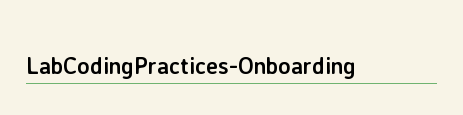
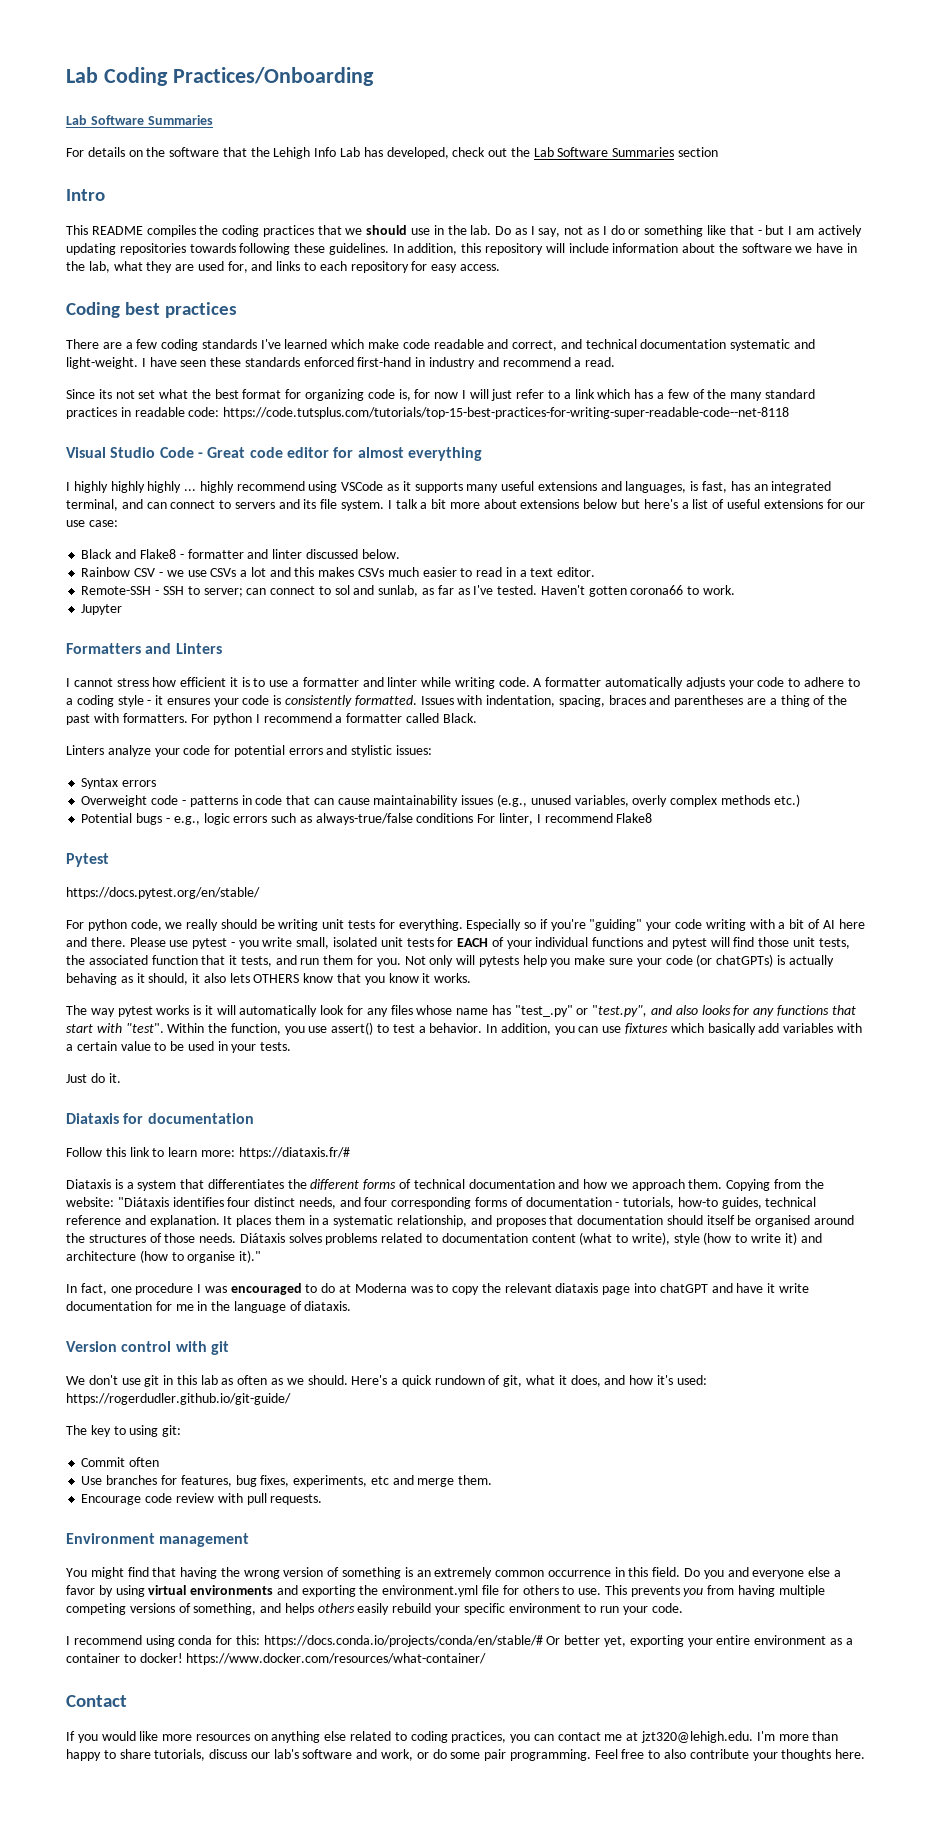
- LabCodingPractices-Onboarding
+ Lab Coding Practices/Onboarding
+ Lab Software Summaries
+ For details on the software that the Lehigh Info Lab has developed, check out the Lab Software Summaries section
+ Intro
+ This README compiles the coding practices that we should use in the lab. Do as I say, not as I do or something like that - but I am actively updating repositories towards following these guidelines. In addition, this repository will include information about the software we have in the lab, what they are used for, and links to each repository for easy access.
+ Coding best practices
+ There are a few coding standards I've learned which make code readable and correct, and technical documentation systematic and light-weight. I have seen these standards enforced first-hand in industry and recommend a read.
+ Since its not set what the best format for organizing code is, for now I will just refer to a link which has a few of the many standard practices in readable code: https://code.tutsplus.com/tutorials/top-15-best-practices-for-writing-super-readable-code--net-8118
+ Visual Studio Code - Great code editor for almost everything
+ I highly highly highly ... highly recommend using VSCode as it supports many useful extensions and languages, is fast, has an integrated terminal, and can connect to servers and its file system. I talk a bit more about extensions below but here's a list of useful extensions for our use case:
+ Black and Flake8 - formatter and linter discussed below.
+ Rainbow CSV - we use CSVs a lot and this makes CSVs much easier to read in a text editor.
+ Remote-SSH - SSH to server; can connect to sol and sunlab, as far as I've tested. Haven't gotten corona66 to work.
+ Jupyter
+ Formatters and Linters
+ I cannot stress how efficient it is to use a formatter and linter while writing code. A formatter automatically adjusts your code to adhere to a coding style - it ensures your code is consistently formatted. Issues with indentation, spacing, braces and parentheses are a thing of the past with formatters. For python I recommend a formatter called Black.
+ Linters analyze your code for potential errors and stylistic issues:
+ Syntax errors
+ Overweight code - patterns in code that can cause maintainability issues (e.g., unused variables, overly complex methods etc.)
+ Potential bugs - e.g., logic errors such as always-true/false conditions For linter, I recommend Flake8
+ Pytest
+ https://docs.pytest.org/en/stable/
+ For python code, we really should be writing unit tests for everything. Especially so if you're "guiding" your code writing with a bit of AI here and there. Please use pytest - you write small, isolated unit tests for EACH of your individual functions and pytest will find those unit tests, the associated function that it tests, and run them for you. Not only will pytests help you make sure your code (or chatGPTs) is actually behaving as it should, it also lets OTHERS know that you know it works.
+ The way pytest works is it will automatically look for any files whose name has "test_.py" or "test.py", and also looks for any functions that start with "test". Within the function, you use assert() to test a behavior. In addition, you can use fixtures which basically add variables with a certain value to be used in your tests.
+ Just do it.
+ Diataxis for documentation
+ Follow this link to learn more: https://diataxis.fr/#
+ Diataxis is a system that differentiates the different forms of technical documentation and how we approach them. Copying from the website: "Diátaxis identifies four distinct needs, and four corresponding forms of documentation - tutorials, how-to guides, technical reference and explanation. It places them in a systematic relationship, and proposes that documentation should itself be organised around the structures of those needs. Diátaxis solves problems related to documentation content (what to write), style (how to write it) and architecture (how to organise it)."
+ In fact, one procedure I was encouraged to do at Moderna was to copy the relevant diataxis page into chatGPT and have it write documentation for me in the language of diataxis.
+ Version control with git
+ We don't use git in this lab as often as we should. Here's a quick rundown of git, what it does, and how it's used: https://rogerdudler.github.io/git-guide/
+ The key to using git:
+ Commit often
+ Use branches for features, bug fixes, experiments, etc and merge them.
+ Encourage code review with pull requests.
+ Environment management
+ You might find that having the wrong version of something is an extremely common occurrence in this field. Do you and everyone else a favor by using virtual environments and exporting the environment.yml file for others to use. This prevents you from having multiple competing versions of something, and helps others easily rebuild your specific environment to run your code.
+ I recommend using conda for this: https://docs.conda.io/projects/conda/en/stable/# Or better yet, exporting your entire environment as a container to docker! https://www.docker.com/resources/what-container/
+ Contact
+ If you would like more resources on anything else related to coding practices, you can contact me at jzt320@lehigh.edu. I'm more than happy to share tutorials, discuss our lab's software and work, or do some pair programming. Feel free to also contribute your thoughts here.

